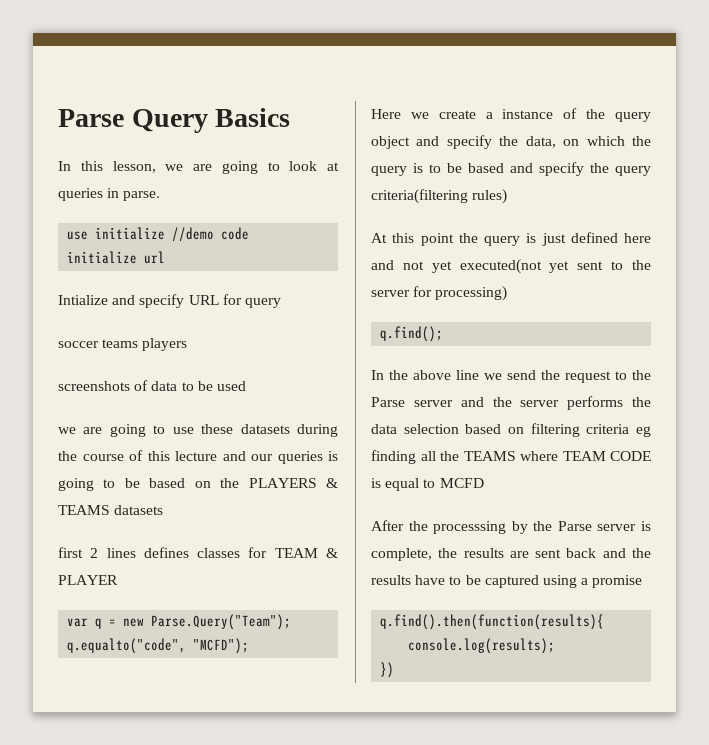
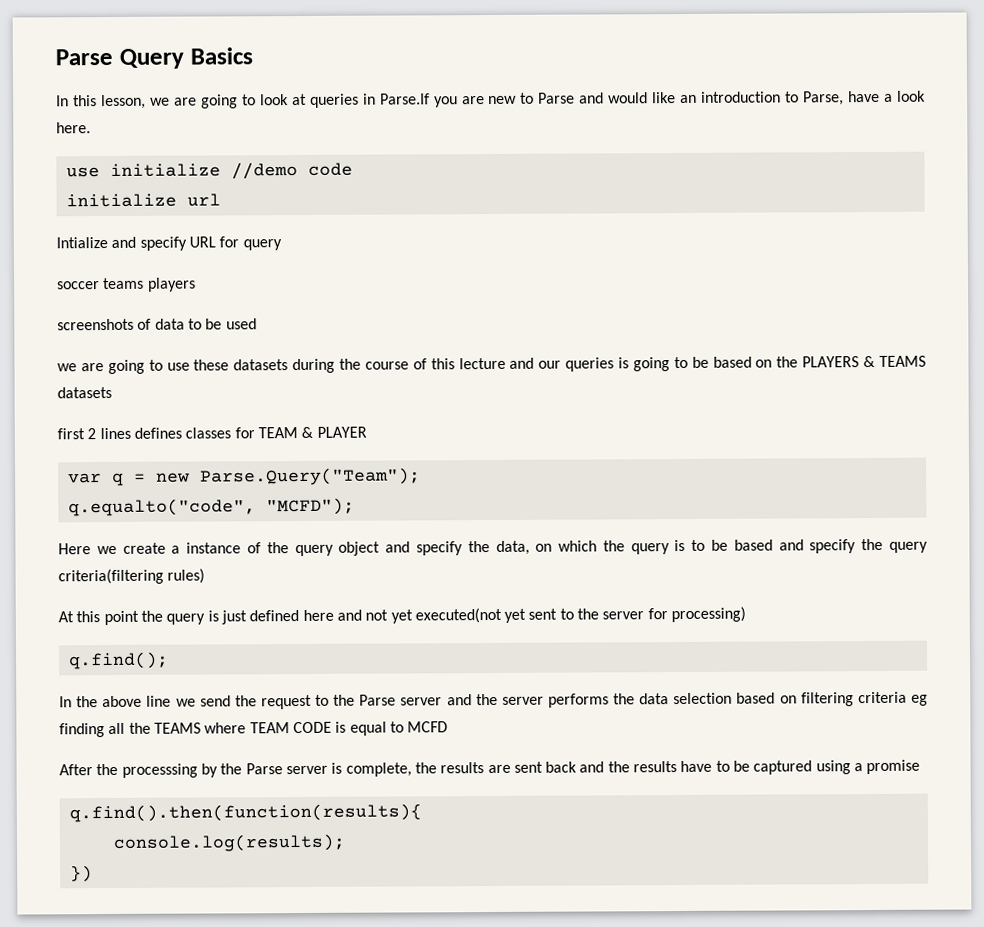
- In this lesson, we are going to look at queries in parse.
+ In this lesson, we are going to look at queries in Parse.If you are new to Parse and would like an introduction to Parse, have a look here.

